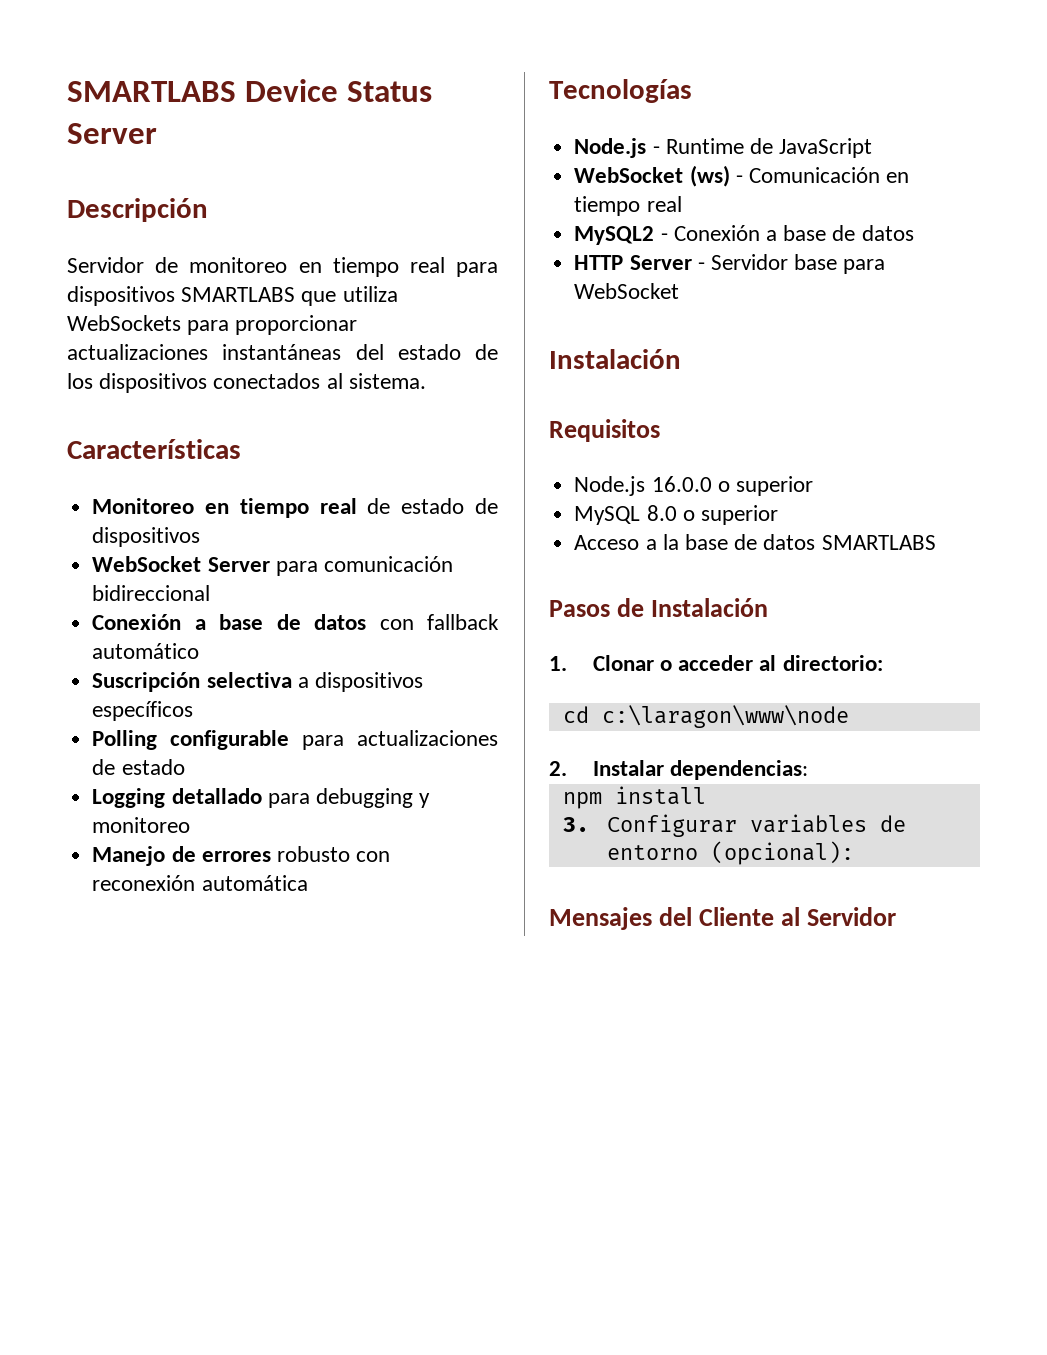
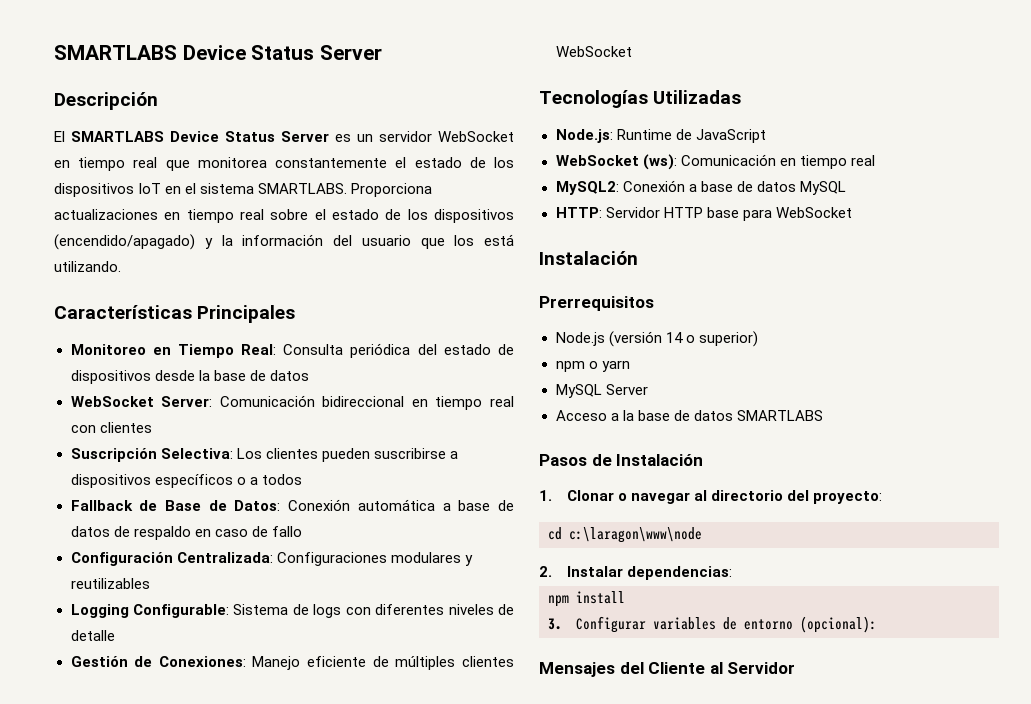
- Servidor de monitoreo en tiempo real para dispositivos SMARTLABS que utiliza WebSockets para proporcionar actualizaciones instantáneas del estado de los dispositivos conectados al sistema.
+ El SMARTLABS Device Status Server es un servidor WebSocket en tiempo real que monitorea constantemente el estado de los dispositivos IoT en el sistema SMARTLABS. Proporciona actualizaciones en tiempo real sobre el estado de los dispositivos (encendido/apagado) y la información del usuario que los está utilizando.
- Características
+ Características Principales
- Monitoreo en tiempo real de estado de dispositivos
- WebSocket Server para comunicación bidireccional
- Conexión a base de datos con fallback automático
- Suscripción selectiva a dispositivos específicos
- Polling configurable para actualizaciones de estado
- Logging detallado para debugging y monitoreo
- Manejo de errores robusto con reconexión automática
- Tecnologías
- Node.js - Runtime de JavaScript
- WebSocket (ws) - Comunicación en tiempo real
- MySQL2 - Conexión a base de datos
- HTTP Server - Servidor base para WebSocket
+ Monitoreo en Tiempo Real: Consulta periódica del estado de dispositivos desde la base de datos
+ WebSocket Server: Comunicación bidireccional en tiempo real con clientes
+ Suscripción Selectiva: Los clientes pueden suscribirse a dispositivos específicos o a todos
+ Fallback de Base de Datos: Conexión automática a base de datos de respaldo en caso de fallo
+ Configuración Centralizada: Configuraciones modulares y reutilizables
+ Logging Configurable: Sistema de logs con diferentes niveles de detalle
+ Gestión de Conexiones: Manejo eficiente de múltiples clientes WebSocket
+ Tecnologías Utilizadas
+ Node.js: Runtime de JavaScript
+ WebSocket (ws): Comunicación en tiempo real
+ MySQL2: Conexión a base de datos MySQL
+ HTTP: Servidor HTTP base para WebSocket
- Requisitos
- Node.js 16.0.0 o superior
- MySQL 8.0 o superior
+ Prerrequisitos
+ Node.js (versión 14 o superior)
+ npm o yarn
+ MySQL Server
- 1. Clonar o acceder al directorio:
+ 1. Clonar o navegar al directorio del proyecto:

